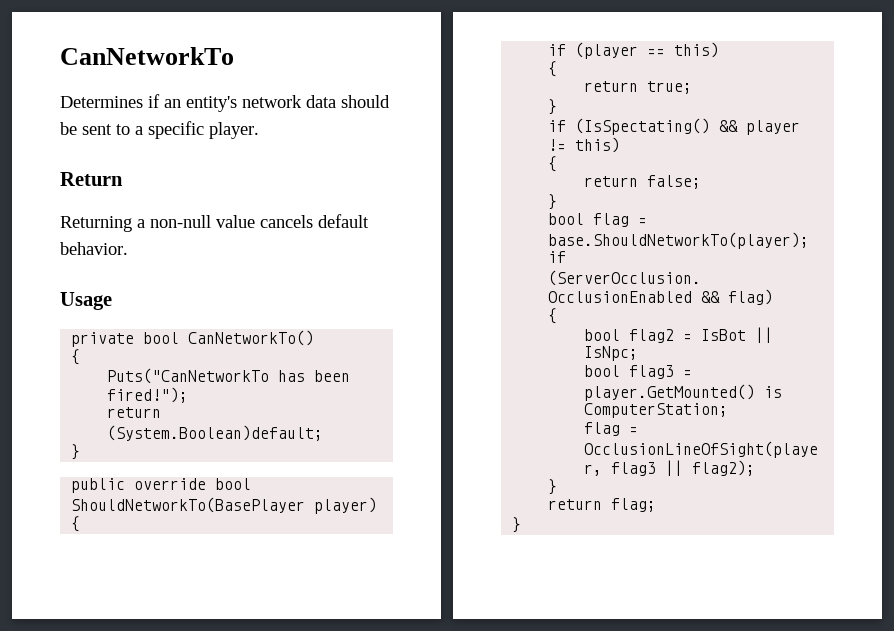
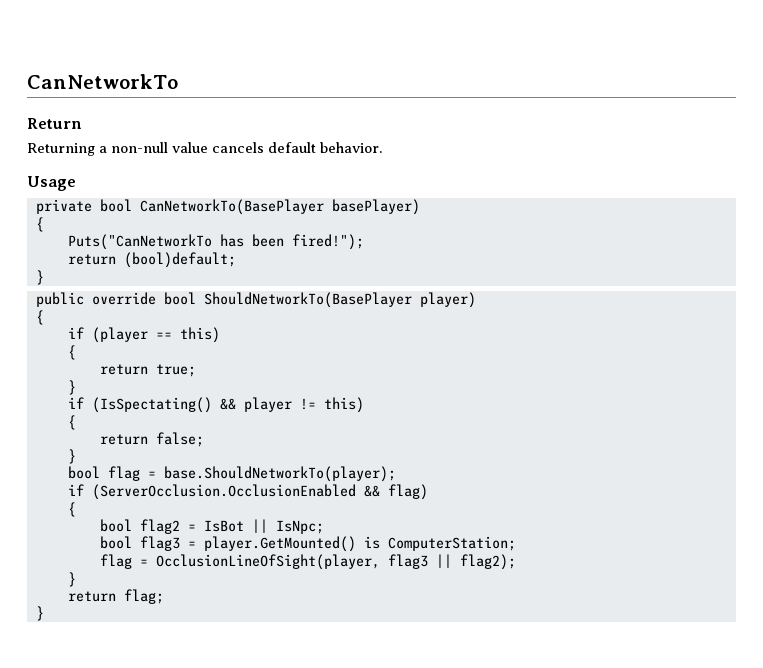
- Determines if an entity's network data should be sent to a specific player.
- private bool CanNetworkTo()
+ private bool CanNetworkTo(BasePlayer basePlayer)
- return (System.Boolean)default;
+ return (bool)default;

